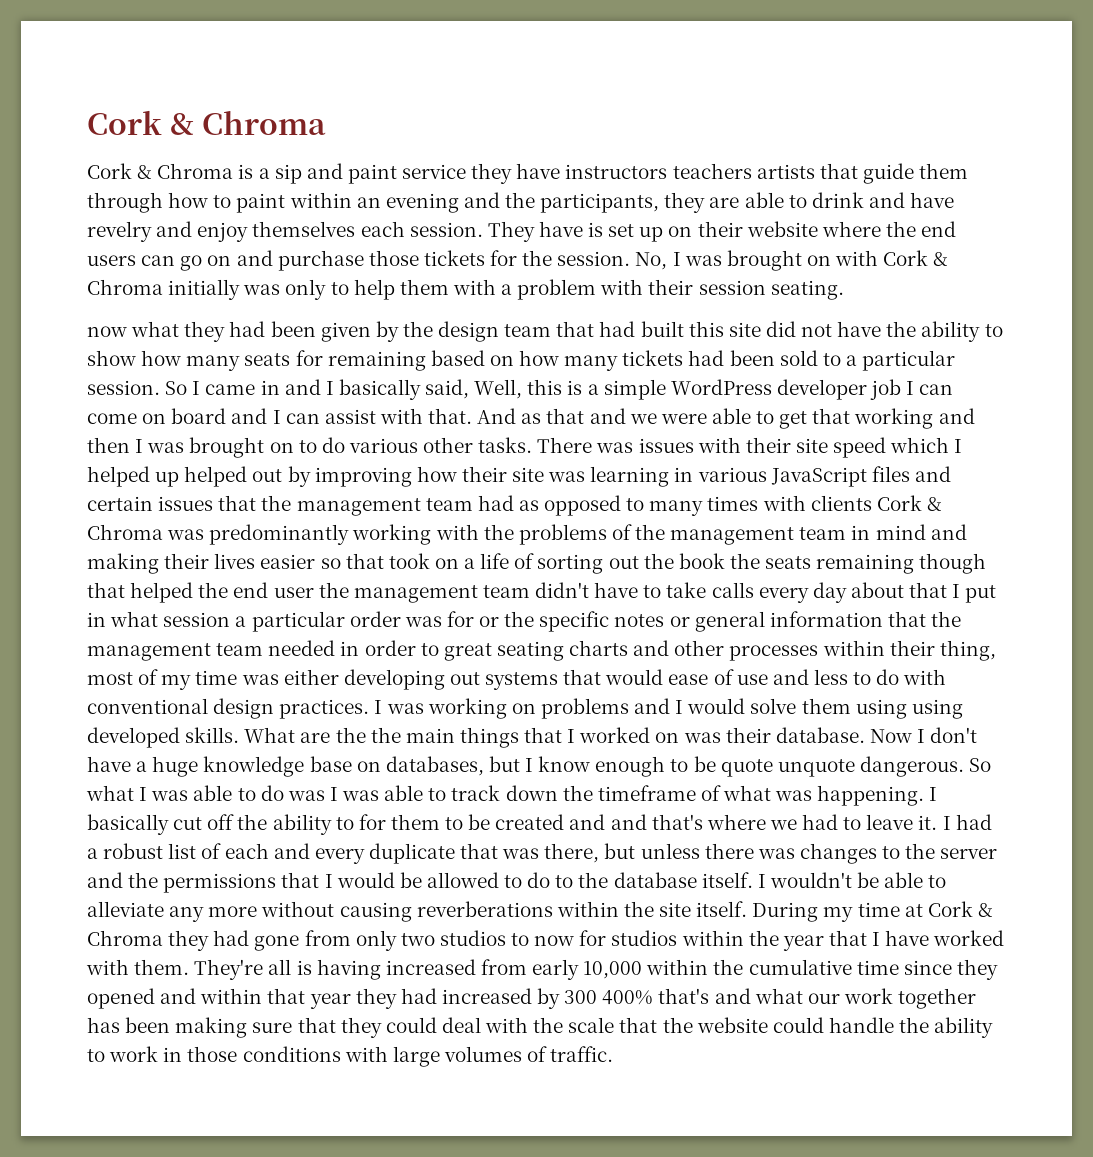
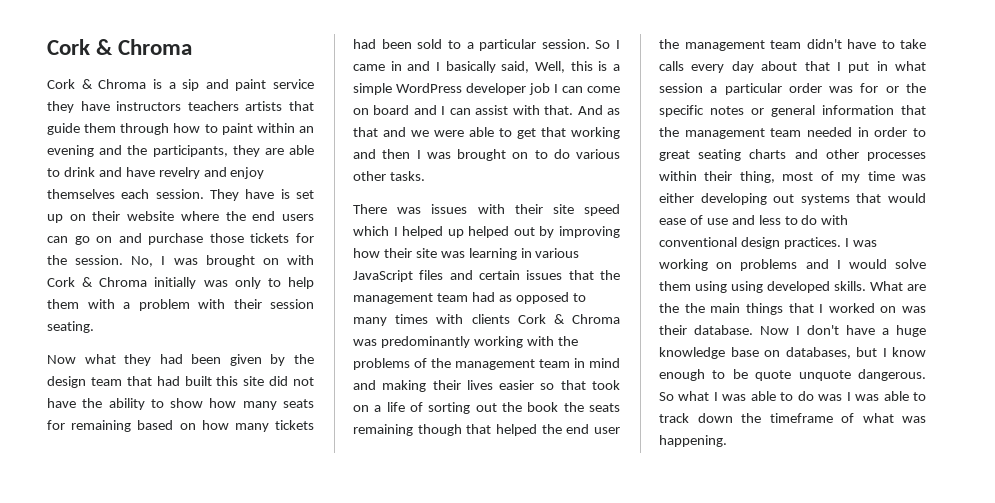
- now what they had been given by the design team that had built this site did not have the ability to show how many seats for remaining based on how many tickets had been sold to a particular session.
+ Now what they had been given by the design team that had built this site did not have the ability to show how many seats for remaining based on how many tickets had been sold to a particular session.
- And as that and we were able to get that working and then I was brought on to do various other tasks. There was issues with their site speed which I helped up helped out by improving how their site was learning in various JavaScript files and certain issues that the management team had as opposed to many times with clients Cork & Chroma was predominantly working with the problems of the management team in mind and making their lives easier so that took on a life of sorting out the book the seats remaining though that helped the end user the management team didn't have to take calls every day about that I put in what session a particular order was for or the specific notes or general information that the management team needed in order to great seating charts and other processes within their thing, most of my time was either developing out systems that would ease of use and less to do with conventional design practices.
+ And as that and we were able to get that working and then I was brought on to do various other tasks.
+ There was issues with their site speed which I helped up helped out by improving how their site was learning in various JavaScript files and certain issues that the management team had as opposed to many times with clients Cork & Chroma was predominantly working with the problems of the management team in mind and making their lives easier so that took on a life of sorting out the book the seats remaining though that helped the end user the management team didn't have to take calls every day about that I put in what session a particular order was for or the specific notes or general information that the management team needed in order to great seating charts and other processes within their thing, most of my time was either developing out systems that would ease of use and less to do with conventional design practices.
- I basically cut off the ability to for them to be created and and that's where we had to leave it. I had a robust list of each and every duplicate that was there, but unless there was changes to the server and the permissions that I would be allowed to do to the database itself. I wouldn't be able to alleviate any more without causing reverberations within the site itself. During my time at Cork & Chroma they had gone from only two studios to now for studios within the year that I have worked with them. They're all is having increased from early 10,000 within the cumulative time since they opened and within that year they had increased by 300 400% that's and what our work together has been making sure that they could deal with the scale that the website could handle the ability to work in those conditions with large volumes of traffic.

